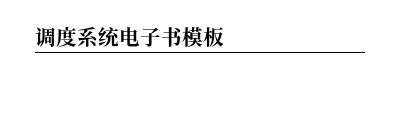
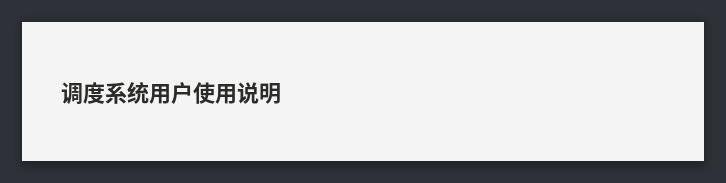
- 调度系统电子书模板
+ 调度系统用户使用说明

